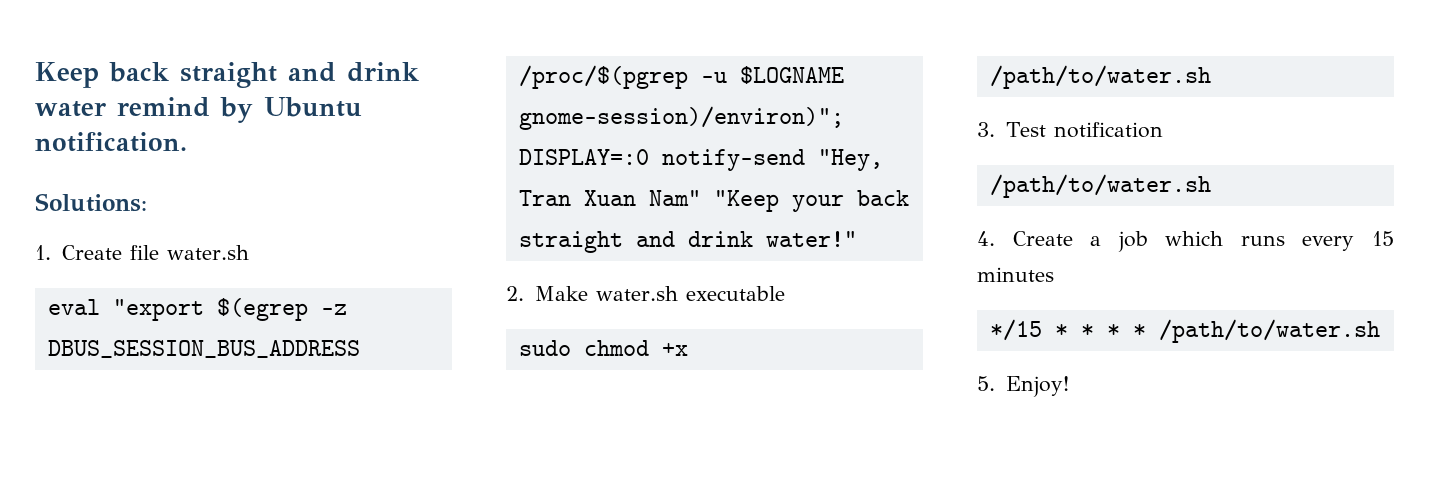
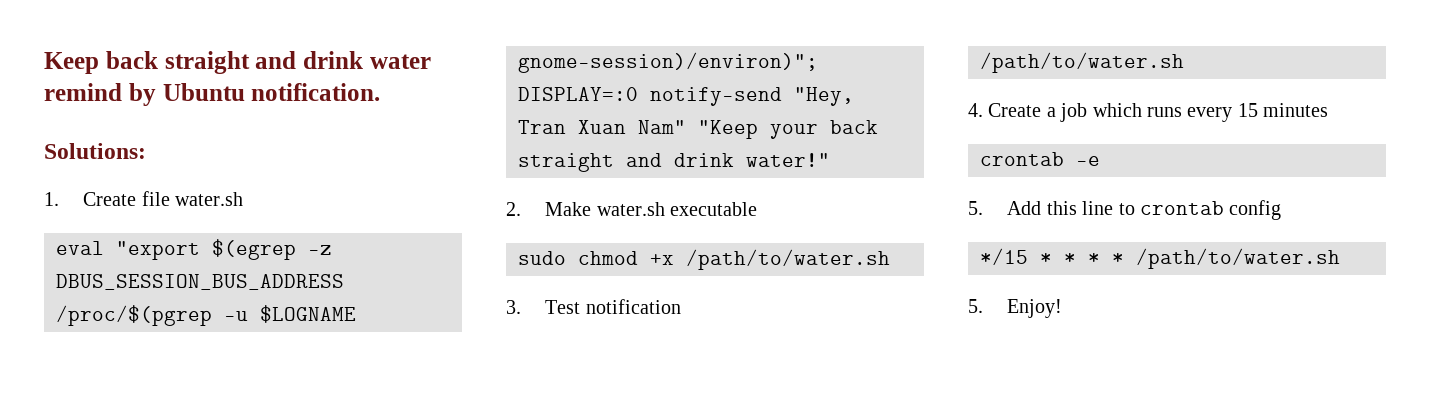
+ crontab -e
+ 5. Add this line to crontab config

